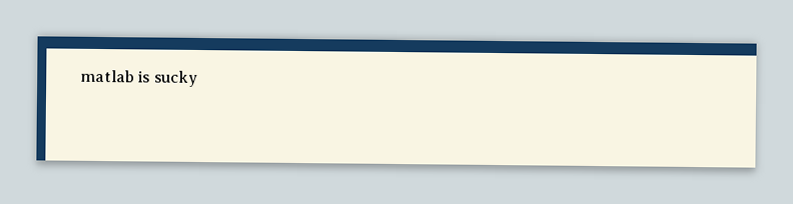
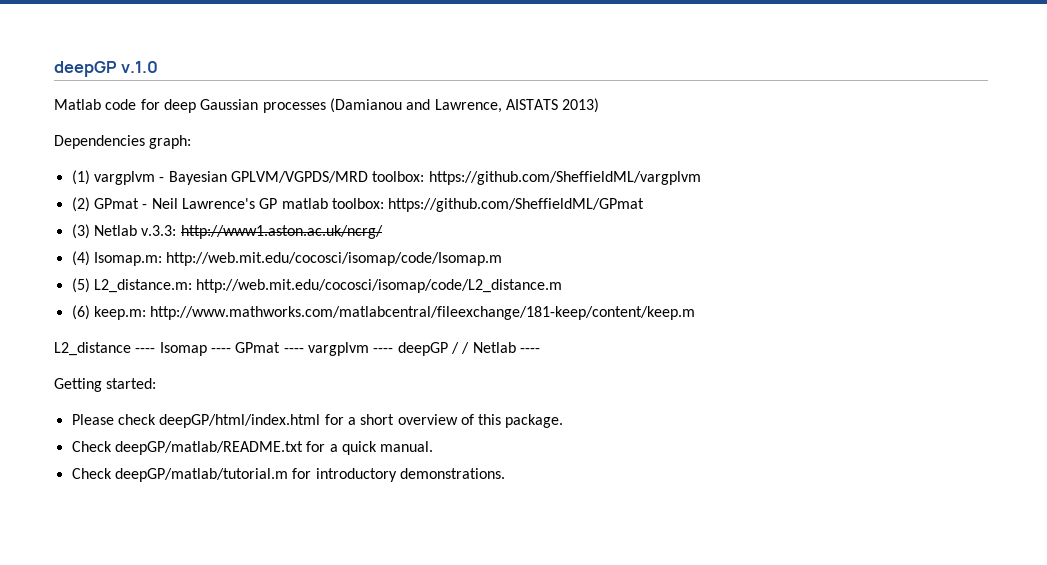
- matlab is sucky
+ deepGP v.1.0
+ Matlab code for deep Gaussian processes (Damianou and Lawrence, AISTATS 2013)
+ Dependencies graph:
+ (1) vargplvm - Bayesian GPLVM/VGPDS/MRD toolbox: https://github.com/SheffieldML/vargplvm
+ (2) GPmat - Neil Lawrence's GP matlab toolbox: https://github.com/SheffieldML/GPmat
+ (3) Netlab v.3.3: http://www1.aston.ac.uk/ncrg/
+ (4) Isomap.m: http://web.mit.edu/cocosci/isomap/code/Isomap.m
+ (5) L2_distance.m: http://web.mit.edu/cocosci/isomap/code/L2_distance.m
+ (6) keep.m: http://www.mathworks.com/matlabcentral/fileexchange/181-keep/content/keep.m
+ L2_distance ---- Isomap ---- GPmat ---- vargplvm ---- deepGP / / Netlab ----
+ Getting started:
+ Please check deepGP/html/index.html for a short overview of this package.
+ Check deepGP/matlab/README.txt for a quick manual.
+ Check deepGP/matlab/tutorial.m for introductory demonstrations.

